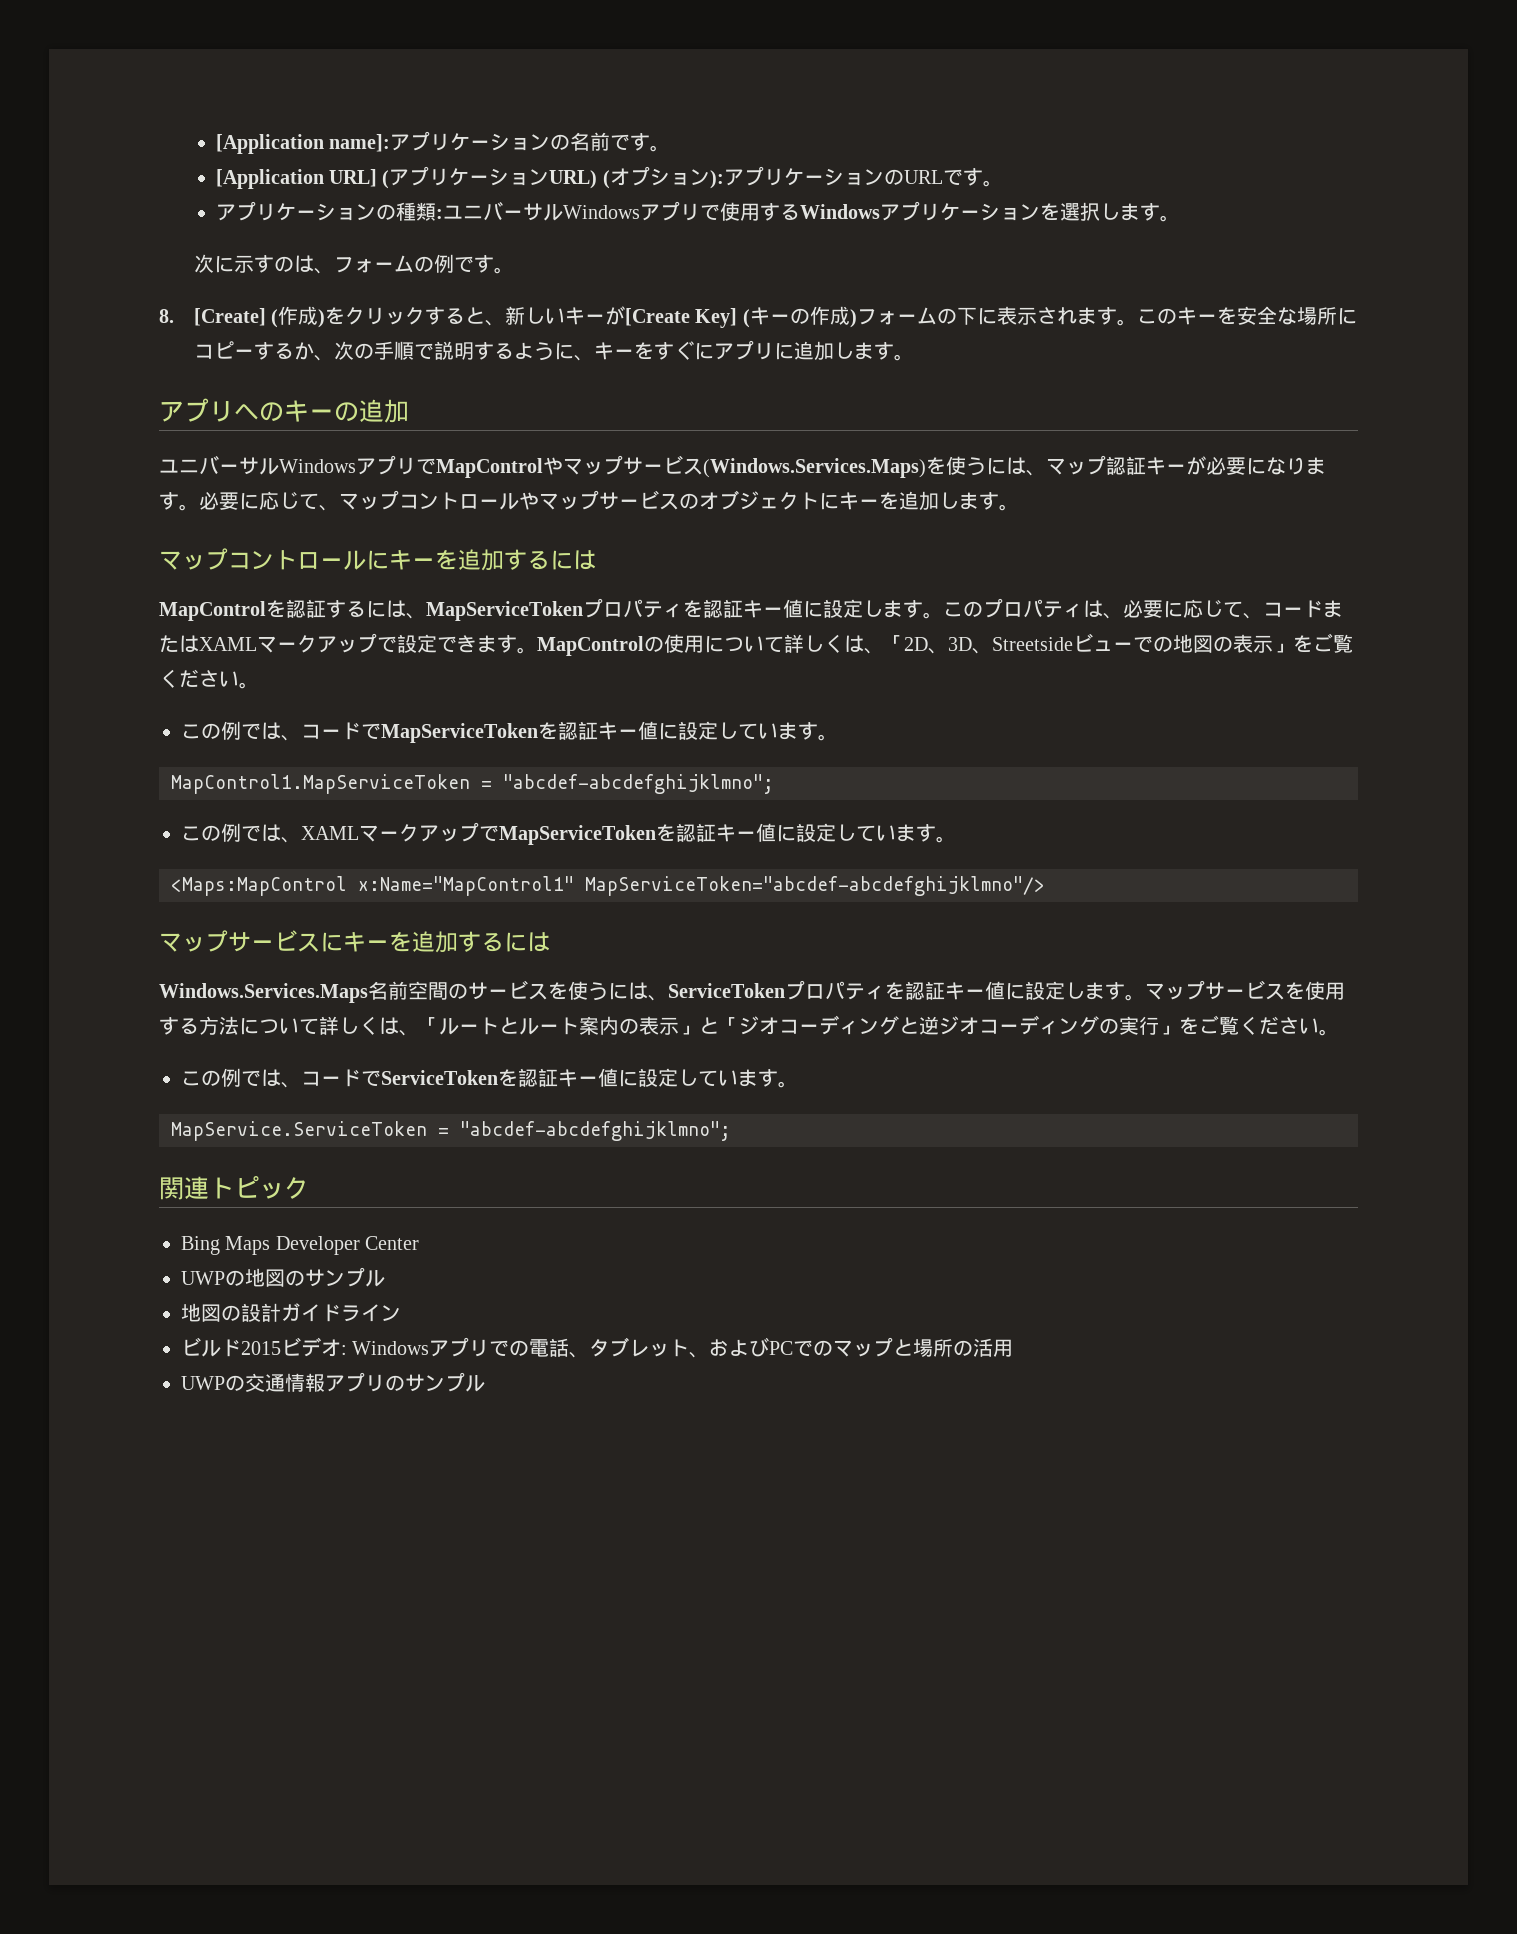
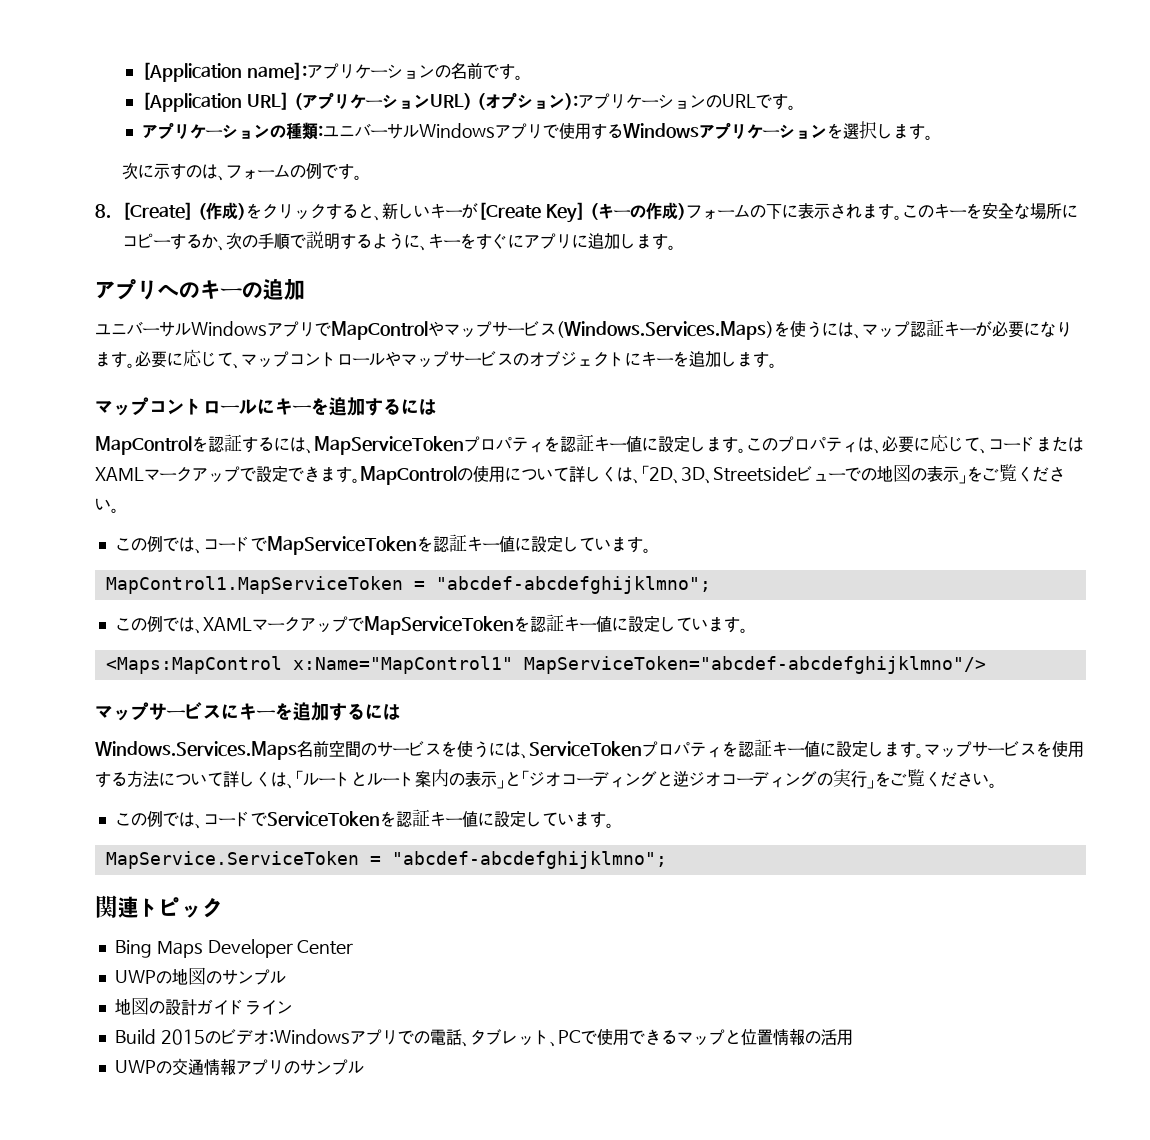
- ビルド2015ビデオ: Windowsアプリでの電話、タブレット、およびPCでのマップと場所の活用
+ Build 2015のビデオ:Windowsアプリでの電話、タブレット、PCで使用できるマップと位置情報の活用

